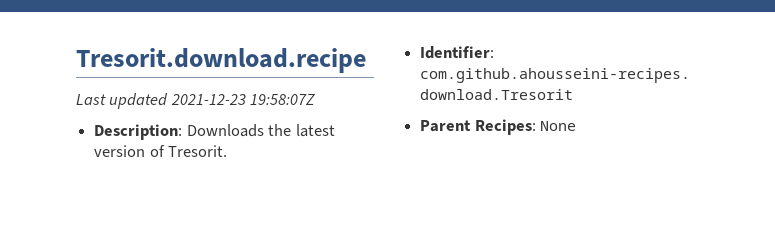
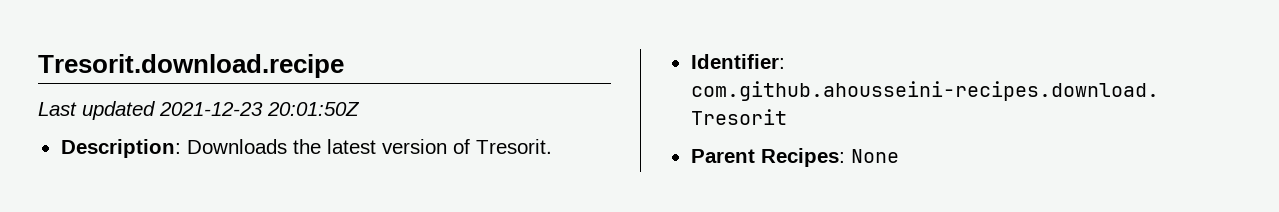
- Last updated 2021-12-23 19:58:07Z
+ Last updated 2021-12-23 20:01:50Z

